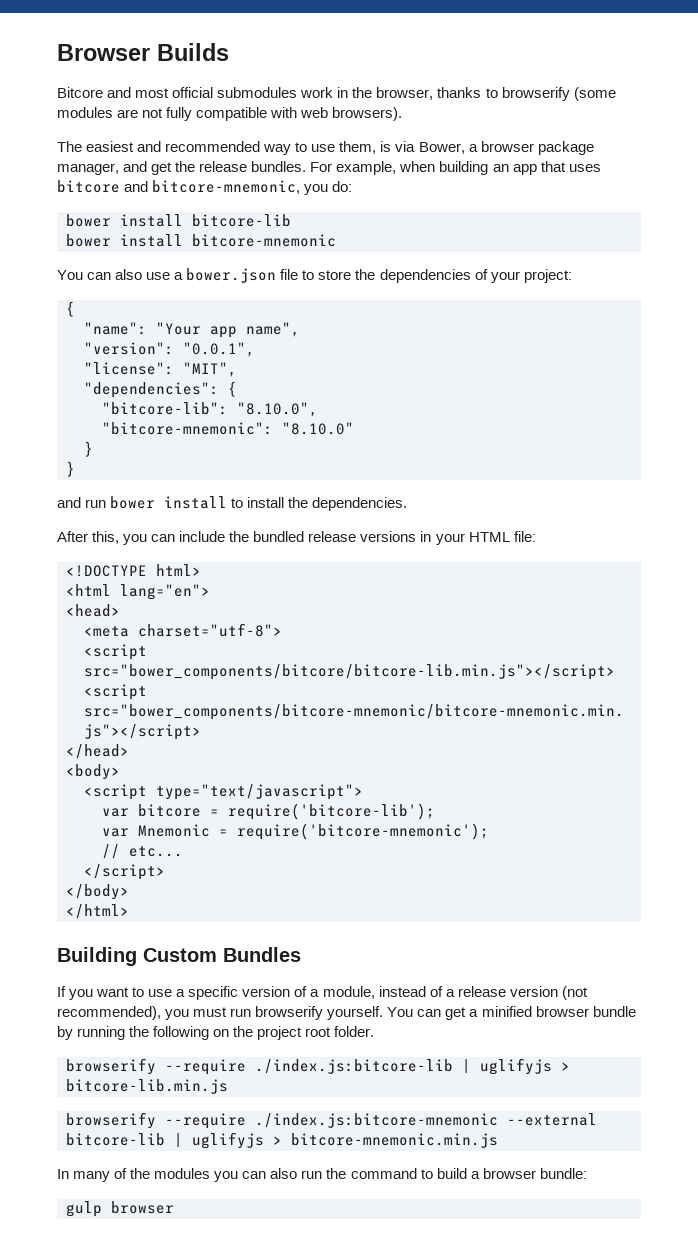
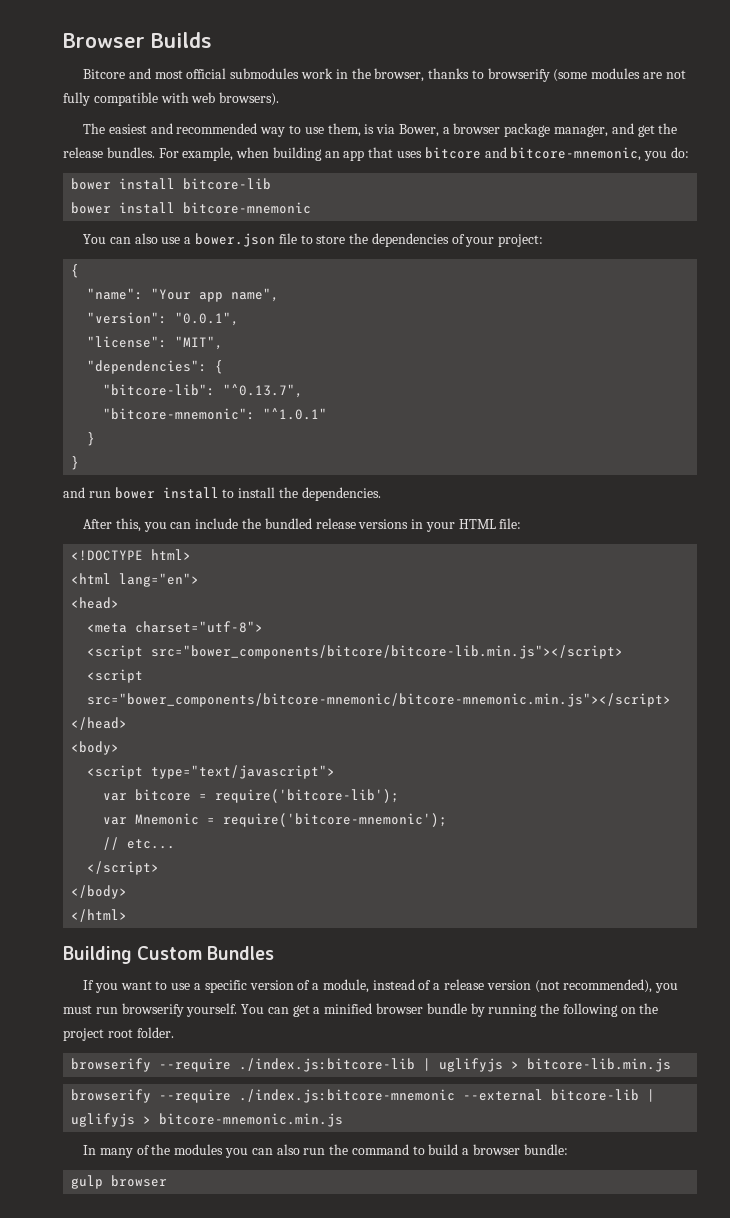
- "bitcore-lib": "8.10.0",
+ "bitcore-lib": "^0.13.7",
- "bitcore-mnemonic": "8.10.0"
+ "bitcore-mnemonic": "^1.0.1"

